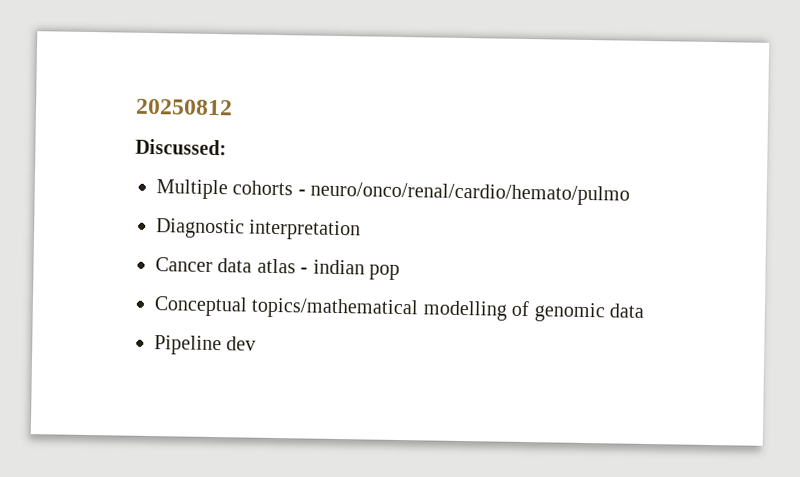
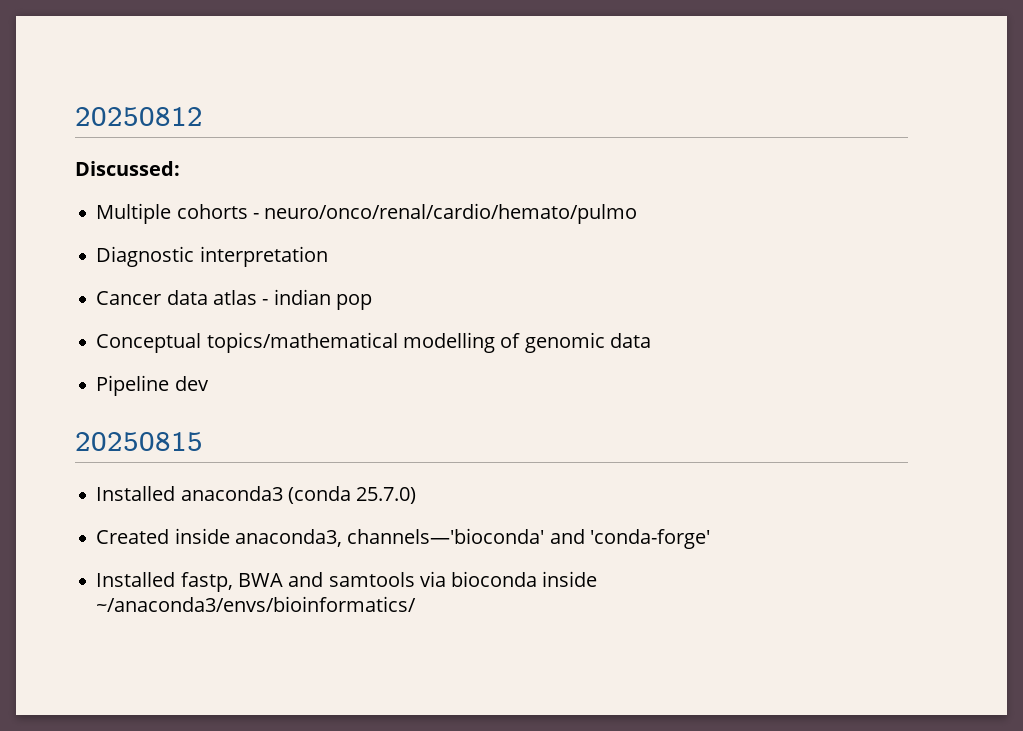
+ 20250815
+ Installed anaconda3 (conda 25.7.0)
+ Created inside anaconda3, channels—'bioconda' and 'conda-forge'
+ Installed fastp, BWA and samtools via bioconda inside ~/anaconda3/envs/bioinformatics/

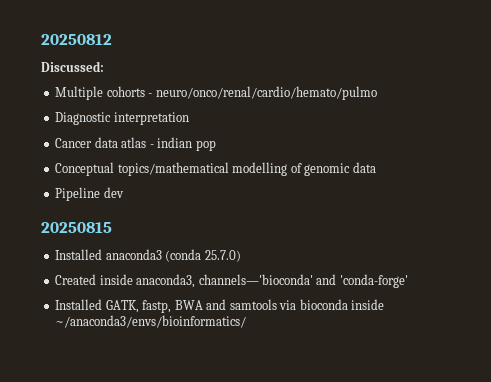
- Installed fastp, BWA and samtools via bioconda inside ~/anaconda3/envs/bioinformatics/
+ Installed GATK, fastp, BWA and samtools via bioconda inside ~/anaconda3/envs/bioinformatics/

